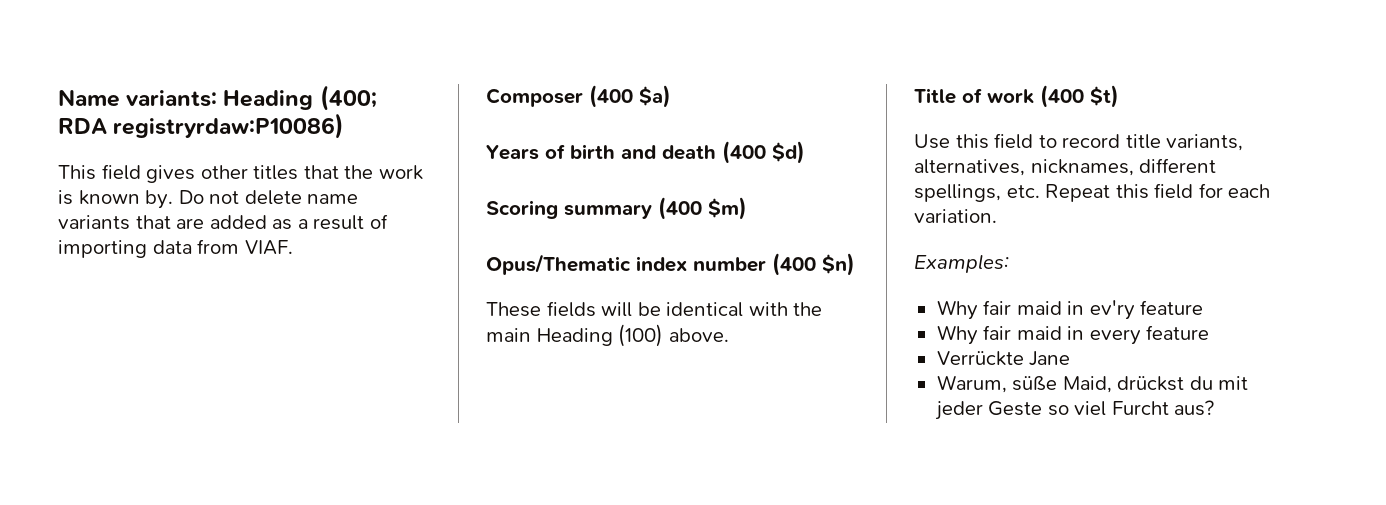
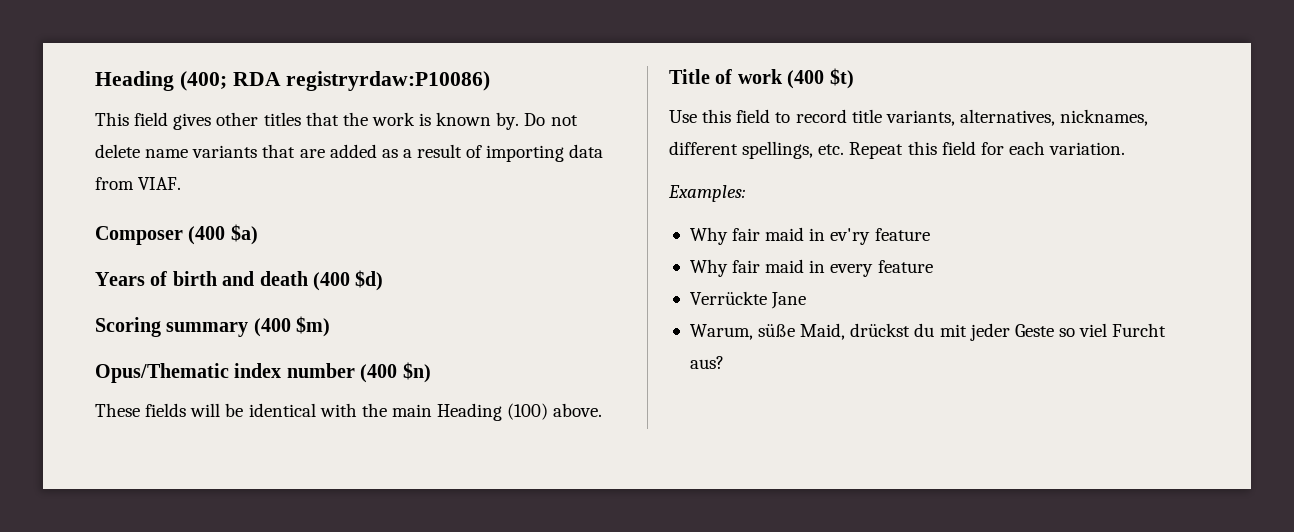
- Name variants: Heading (400; RDA registryrdaw:P10086)
+ Heading (400; RDA registryrdaw:P10086)

